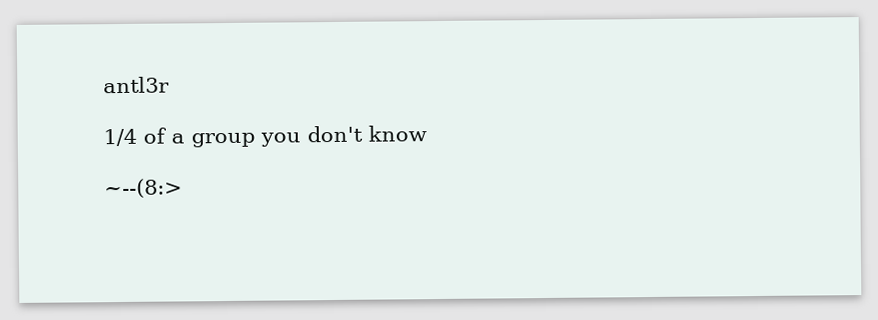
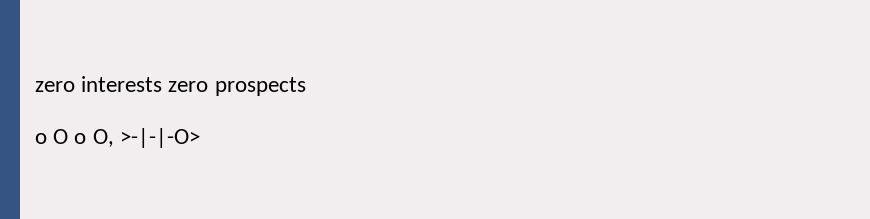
- antl3r
- 1/4 of a group you don't know
- ~--(8:>
+ zero interests zero prospects
+ o O o O, >-|-|-O>

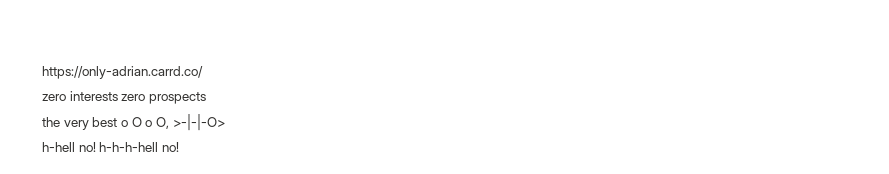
+ https://only-adrian.carrd.co/
- o O o O, >-|-|-O>
+ the very best o O o O, >-|-|-O>
+ h-hell no! h-h-h-hell no!

